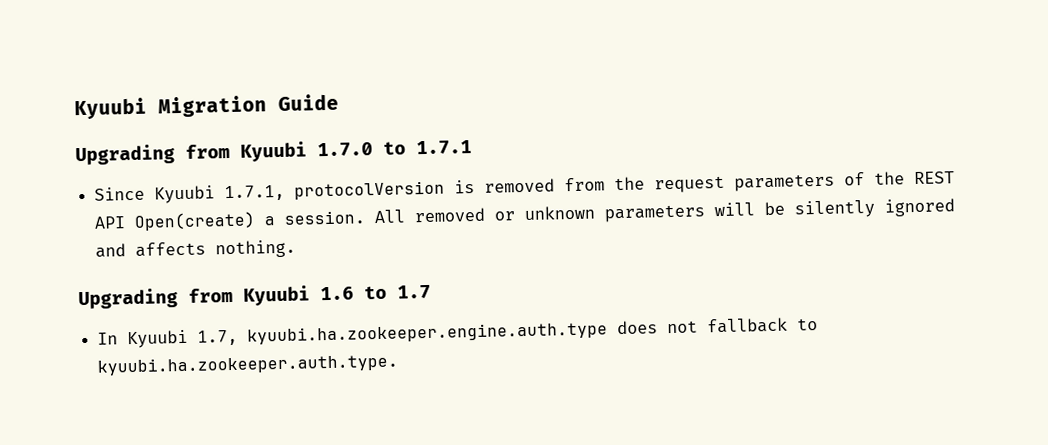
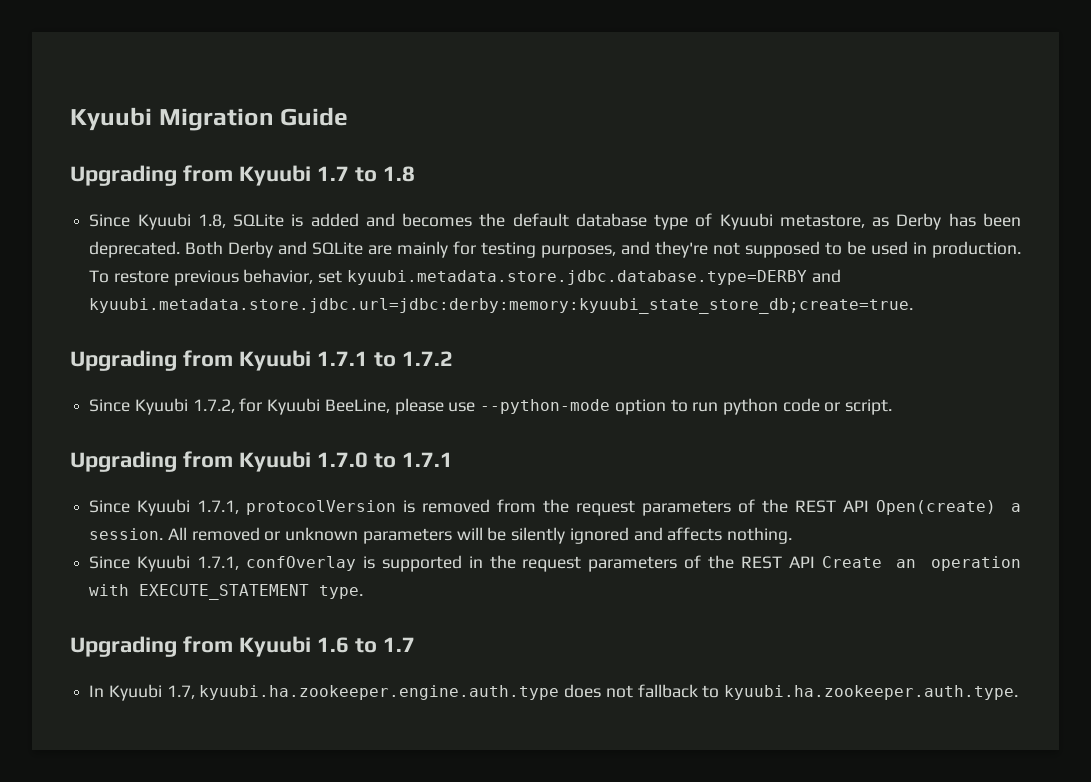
+ Upgrading from Kyuubi 1.7 to 1.8
+ Since Kyuubi 1.8, SQLite is added and becomes the default database type of Kyuubi metastore, as Derby has been deprecated. Both Derby and SQLite are mainly for testing purposes, and they're not supposed to be used in production. To restore previous behavior, set kyuubi.metadata.store.jdbc.database.type=DERBY and kyuubi.metadata.store.jdbc.url=jdbc:derby:memory:kyuubi_state_store_db;create=true.
+ Upgrading from Kyuubi 1.7.1 to 1.7.2
+ Since Kyuubi 1.7.2, for Kyuubi BeeLine, please use --python-mode option to run python code or script.
+ Since Kyuubi 1.7.1, confOverlay is supported in the request parameters of the REST API Create an operation with EXECUTE_STATEMENT type.

